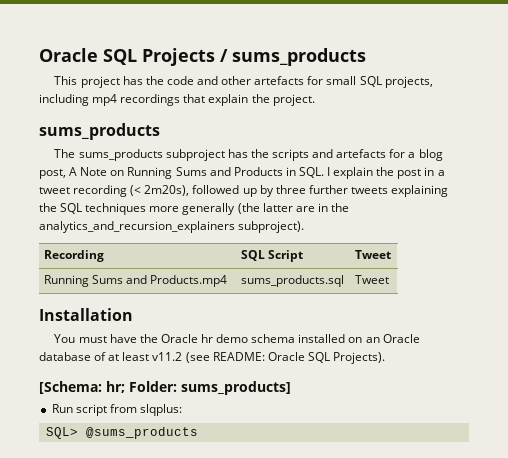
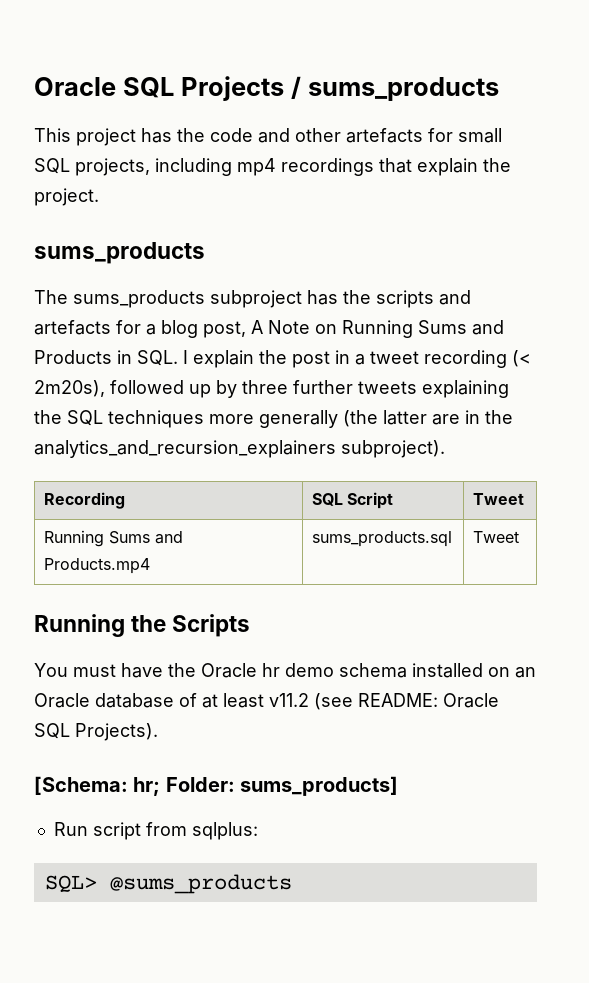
- Installation
+ Running the Scripts
- Run script from slqplus:
+ Run script from sqlplus:

